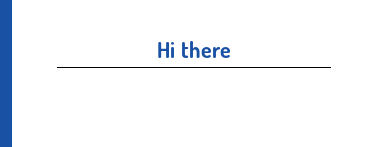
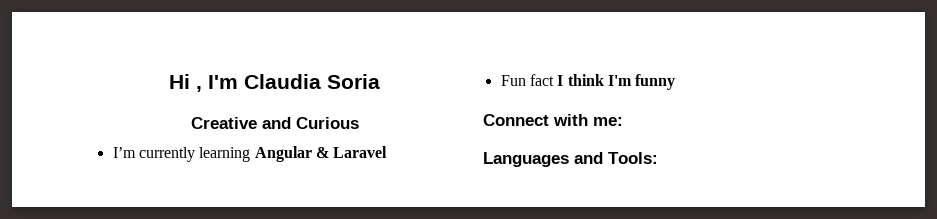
- Hi there
+ Hi , I'm Claudia Soria
+ Creative and Curious
+ I’m currently learning Angular & Laravel
+ Fun fact I think I'm funny
+ Connect with me:
+ Languages and Tools:

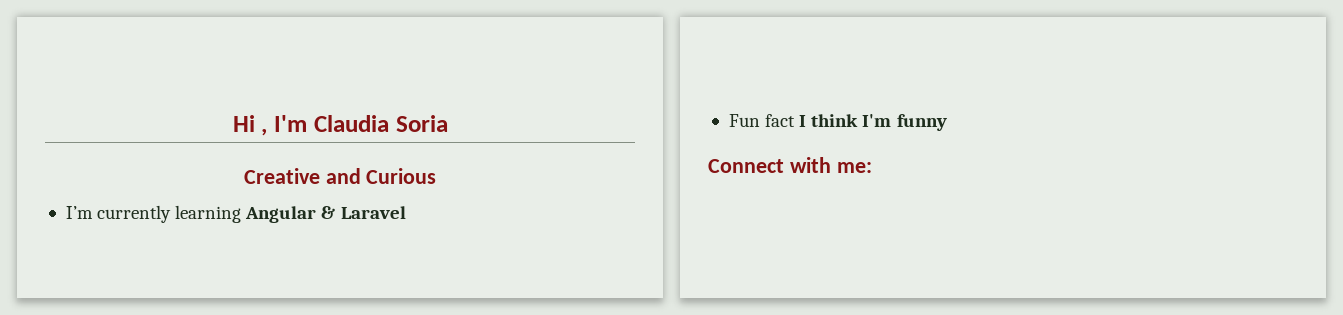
- Languages and Tools:

